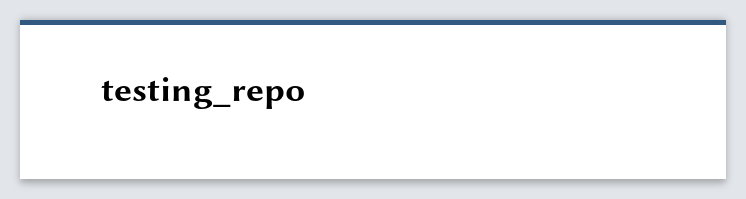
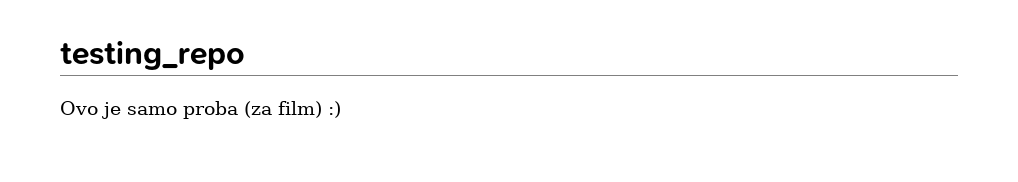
+ Ovo je samo proba (za film) :)

